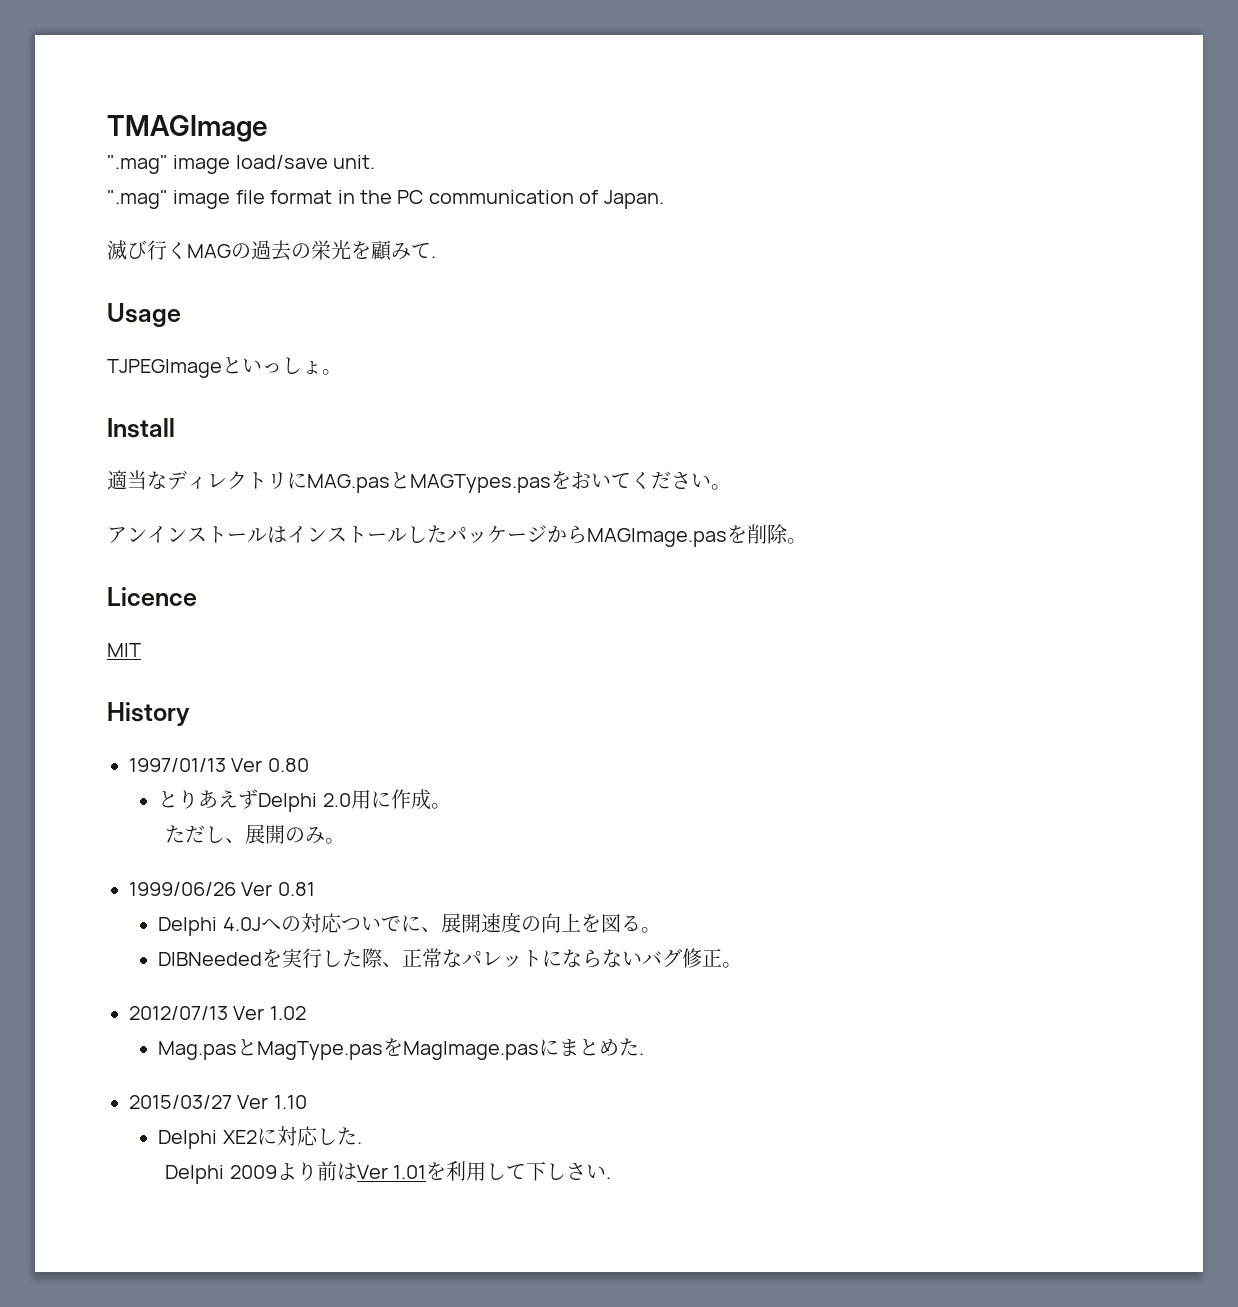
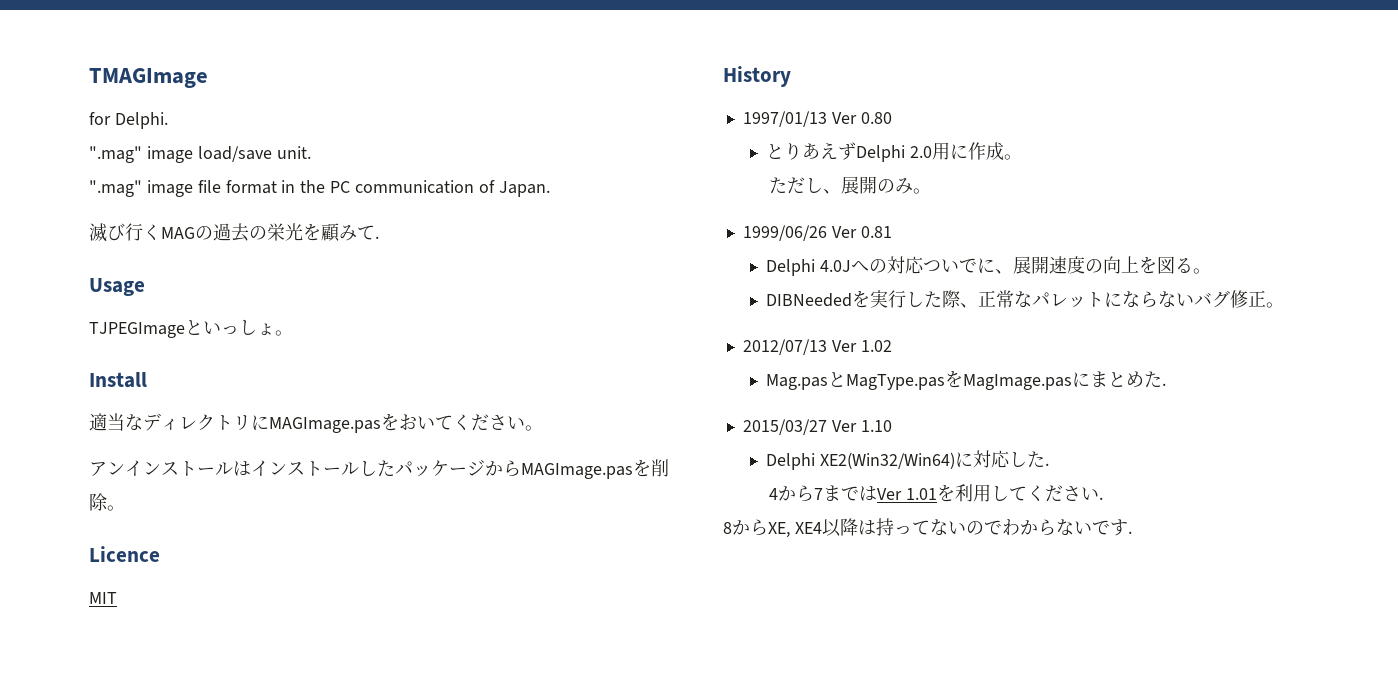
+ for Delphi.
- 適当なディレクトリにMAG.pasとMAGTypes.pasをおいてください。
+ 適当なディレクトリにMAGImage.pasをおいてください。
- Delphi XE2に対応した.
+ Delphi XE2(Win32/Win64)に対応した.
- Delphi 2009より前はVer 1.01を利用して下しさい.
+ 4から7まではVer 1.01を利用してください.
+ 8からXE, XE4以降は持ってないのでわからないです.

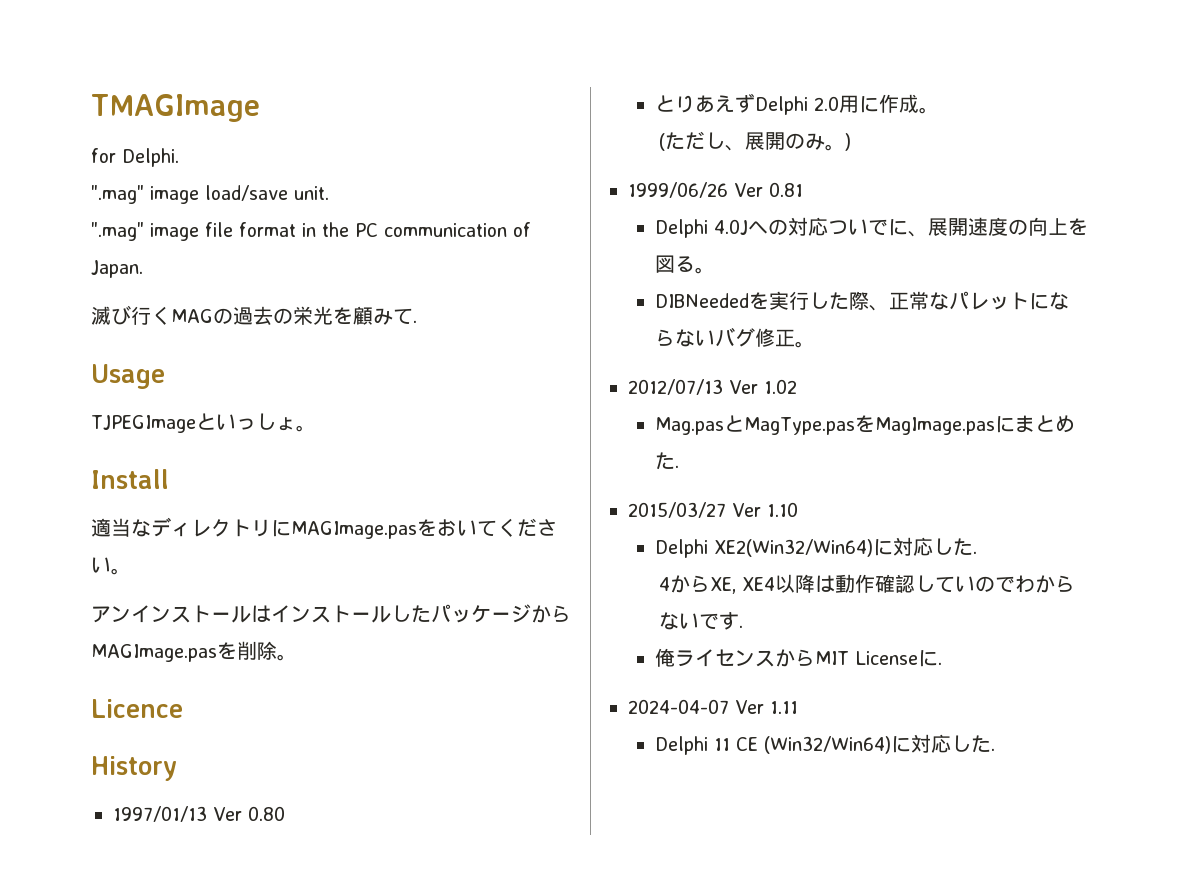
- MIT
- ただし、展開のみ。
+ (ただし、展開のみ。)
- 4から7まではVer 1.01を利用してください.
- 8からXE, XE4以降は持ってないのでわからないです.
+ 4からXE, XE4以降は動作確認していのでわからないです.
+ 俺ライセンスからMIT Licenseに.
+ 2024-04-07 Ver 1.11
+ Delphi 11 CE (Win32/Win64)に対応した.

